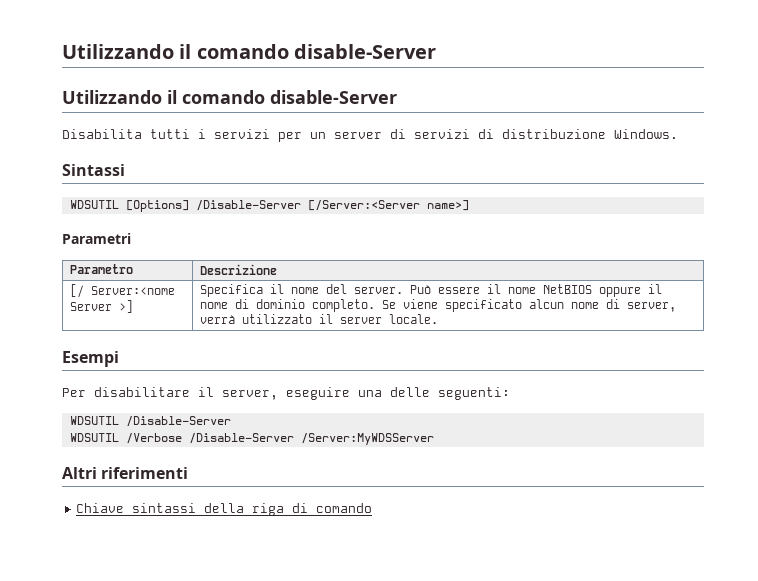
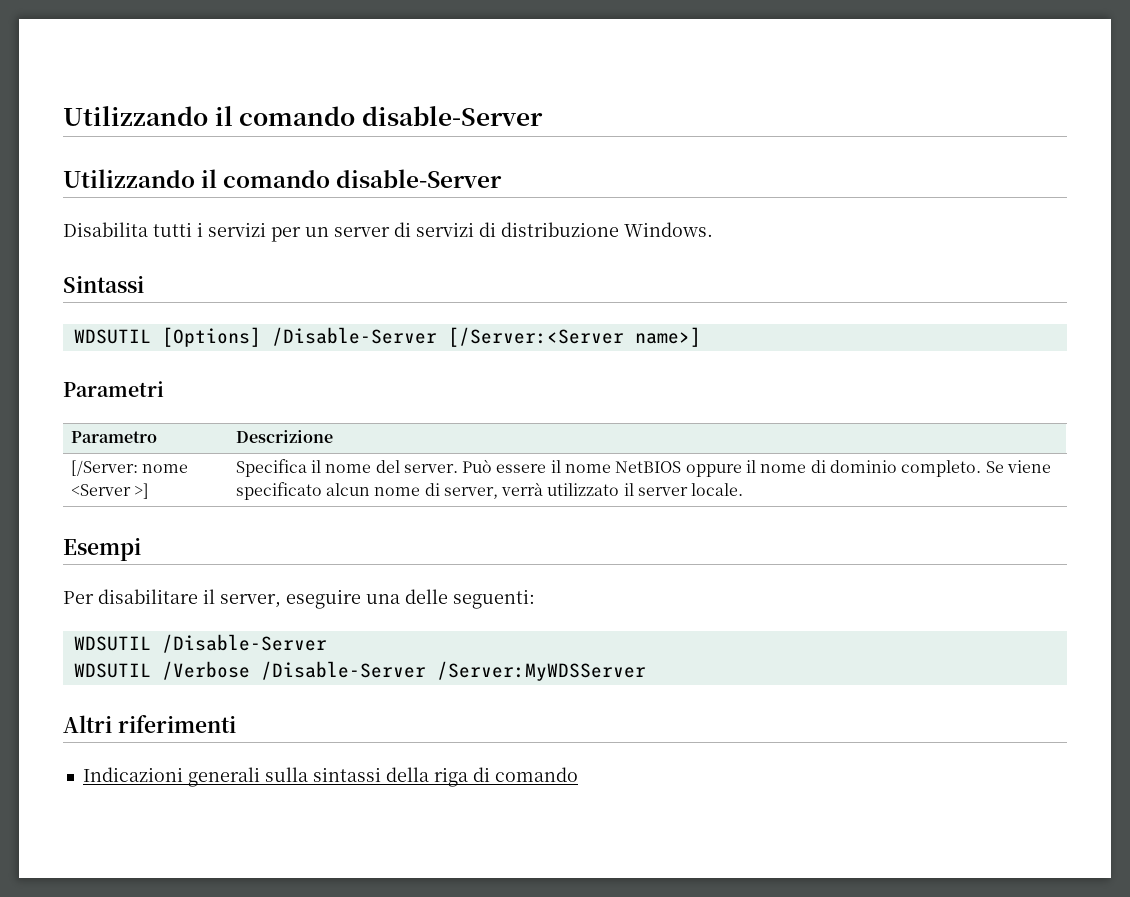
- [/ Server:<nome Server >] | Specifica il nome del server. Può essere il nome NetBIOS oppure il nome di dominio completo. Se viene specificato alcun nome di server, verrà utilizzato il server locale.
+ [/Server: nome <Server >] | Specifica il nome del server. Può essere il nome NetBIOS oppure il nome di dominio completo. Se viene specificato alcun nome di server, verrà utilizzato il server locale.
- Chiave sintassi della riga di comando
+ Indicazioni generali sulla sintassi della riga di comando

